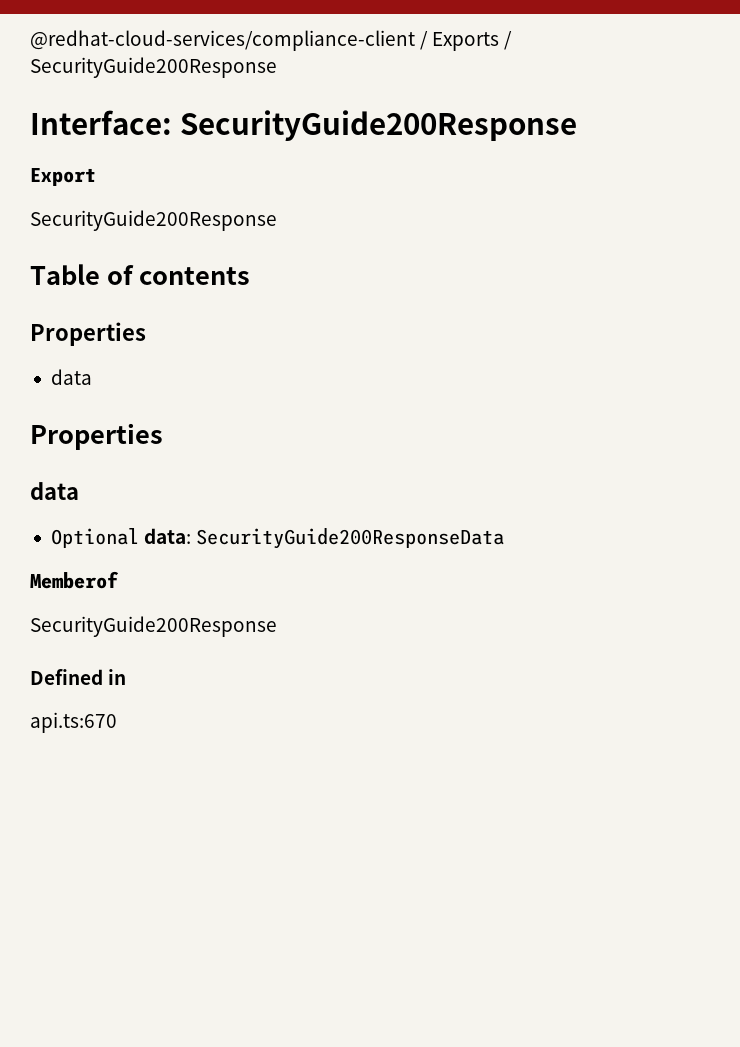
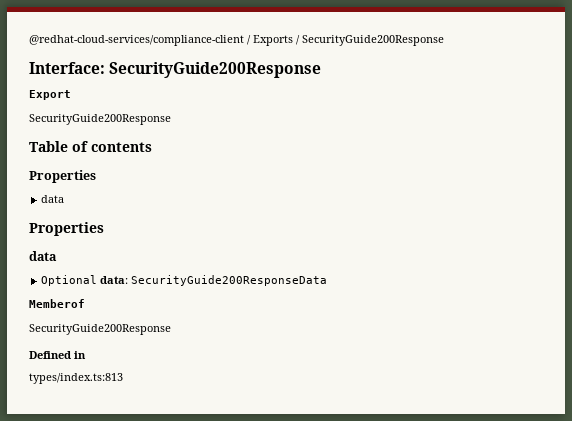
- api.ts:670
+ types/index.ts:813

